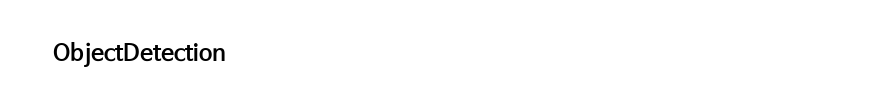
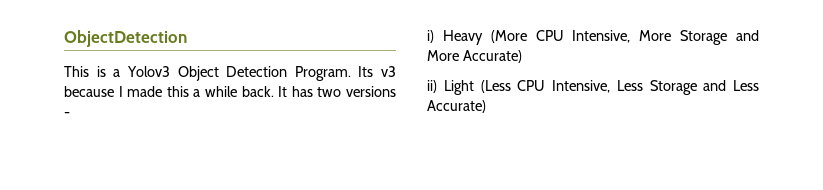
+ This is a Yolov3 Object Detection Program. Its v3 because I made this a while back. It has two versions -
+ i) Heavy (More CPU Intensive, More Storage and More Accurate)
+ ii) Light (Less CPU Intensive, Less Storage and Less Accurate)

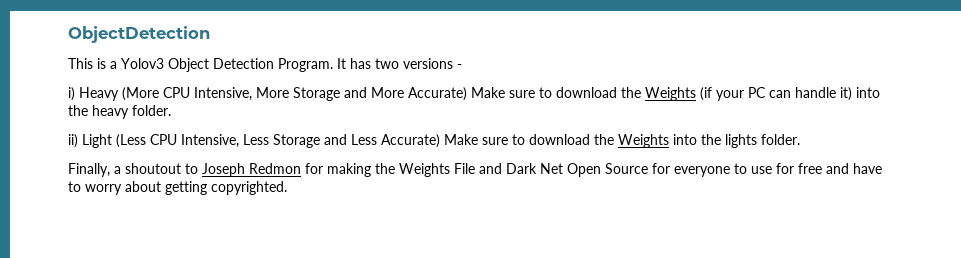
- Its v3 because I made this a while back.
- i) Heavy (More CPU Intensive, More Storage and More Accurate)
+ i) Heavy (More CPU Intensive, More Storage and More Accurate) Make sure to download the Weights (if your PC can handle it) into the heavy folder.
- ii) Light (Less CPU Intensive, Less Storage and Less Accurate)
+ ii) Light (Less CPU Intensive, Less Storage and Less Accurate) Make sure to download the Weights into the lights folder.
+ Finally, a shoutout to Joseph Redmon for making the Weights File and Dark Net Open Source for everyone to use for free and have to worry about getting copyrighted.

